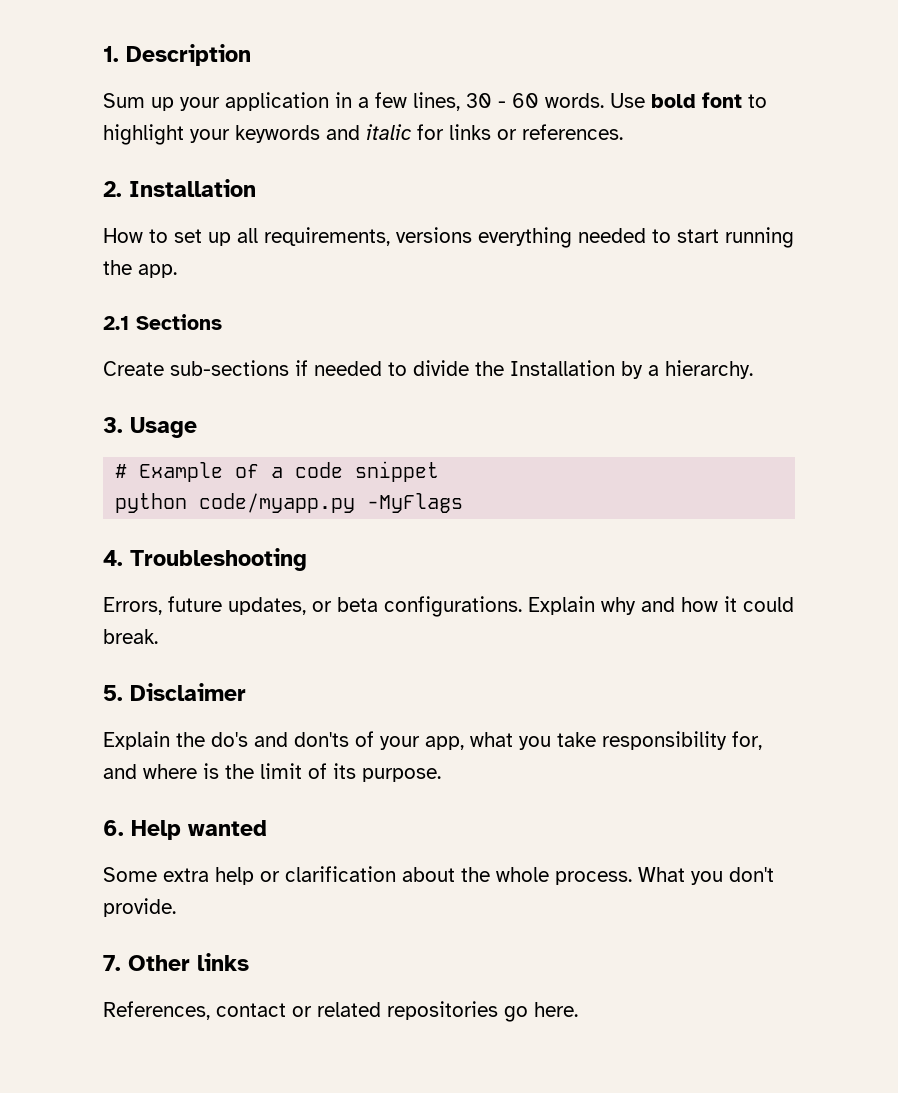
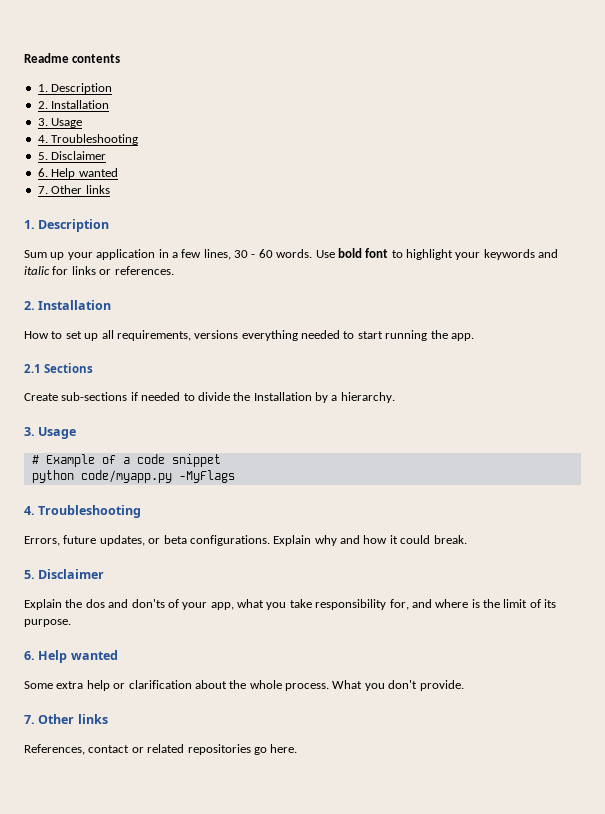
+ Readme contents
+ 1. Description
+ 2. Installation
+ 3. Usage
+ 4. Troubleshooting
+ 5. Disclaimer
+ 6. Help wanted
+ 7. Other links
- Explain the do's and don'ts of your app, what you take responsibility for, and where is the limit of its purpose.
+ Explain the dos and don'ts of your app, what you take responsibility for, and where is the limit of its purpose.

